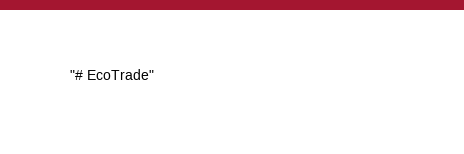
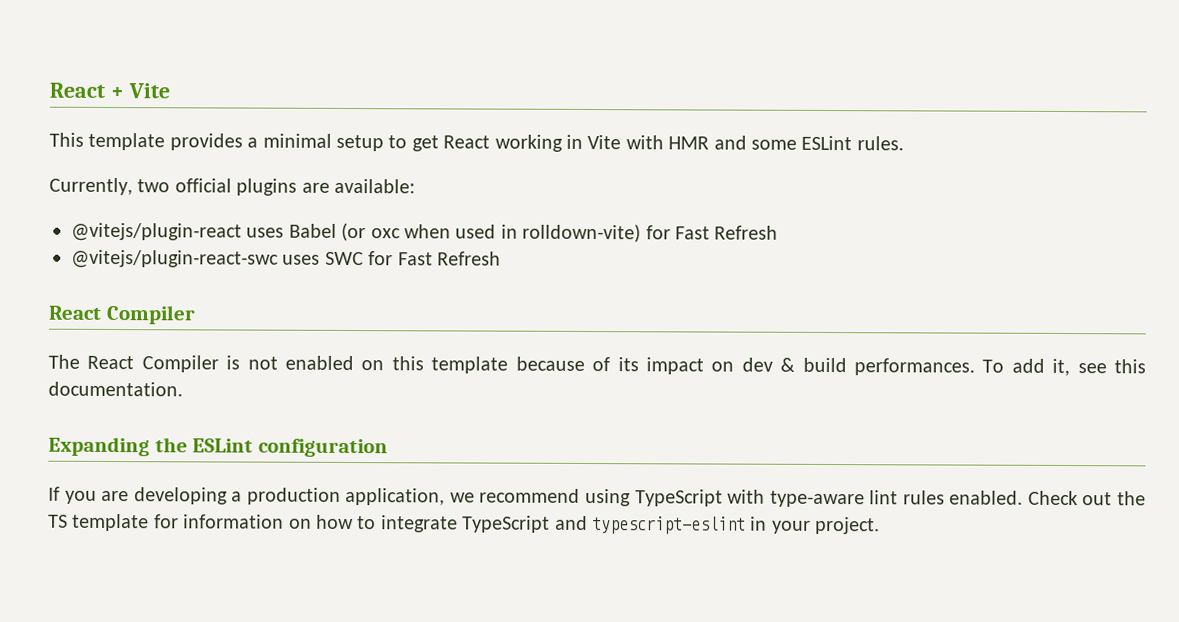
- "# EcoTrade"
+ React + Vite
+ This template provides a minimal setup to get React working in Vite with HMR and some ESLint rules.
+ Currently, two official plugins are available:
+ @vitejs/plugin-react uses Babel (or oxc when used in rolldown-vite) for Fast Refresh
+ @vitejs/plugin-react-swc uses SWC for Fast Refresh
+ React Compiler
+ The React Compiler is not enabled on this template because of its impact on dev & build performances. To add it, see this documentation.
+ Expanding the ESLint configuration
+ If you are developing a production application, we recommend using TypeScript with type-aware lint rules enabled. Check out the TS template for information on how to integrate TypeScript and typescript-eslint in your project.

